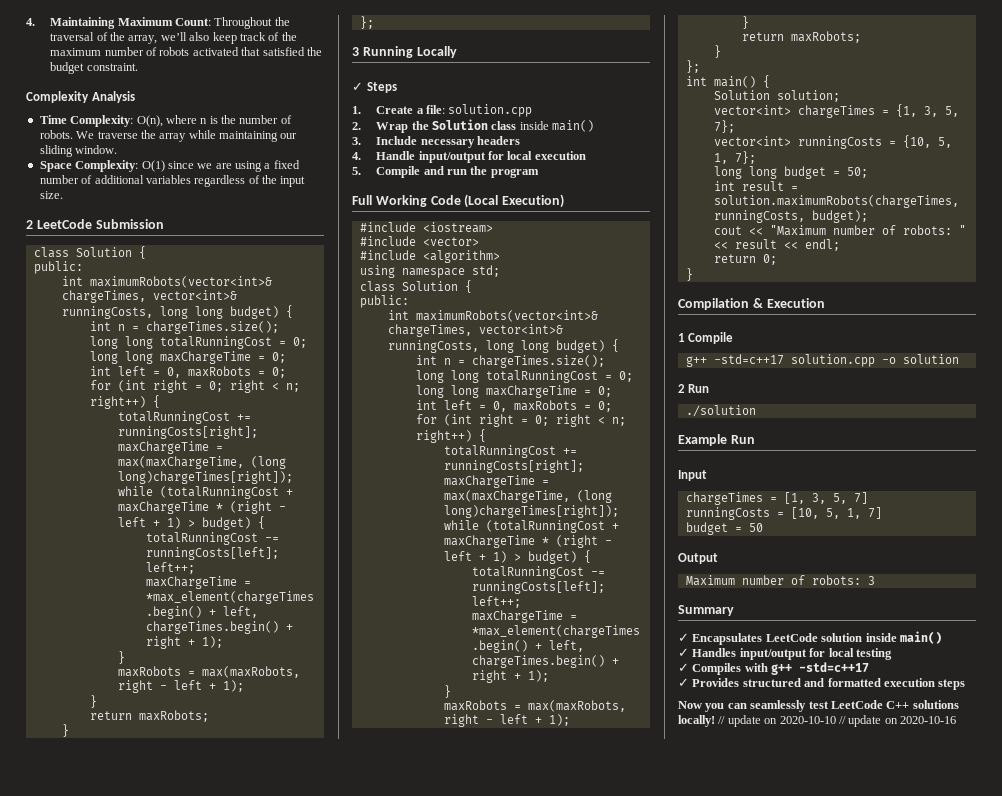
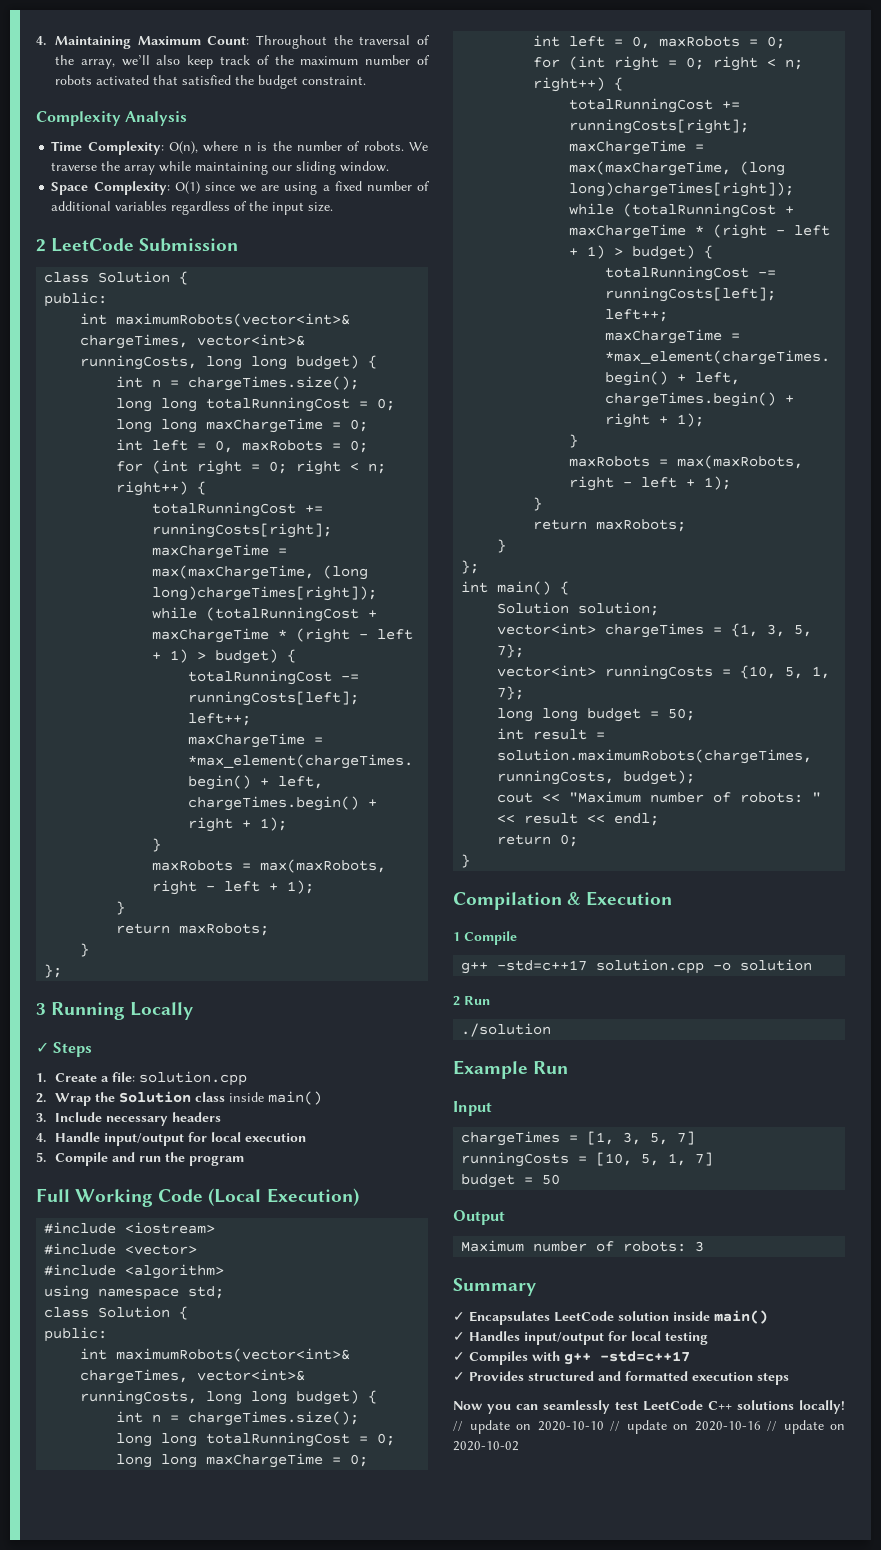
- // update on 2020-10-10 // update on 2020-10-16
+ // update on 2020-10-10 // update on 2020-10-16 // update on 2020-10-02

